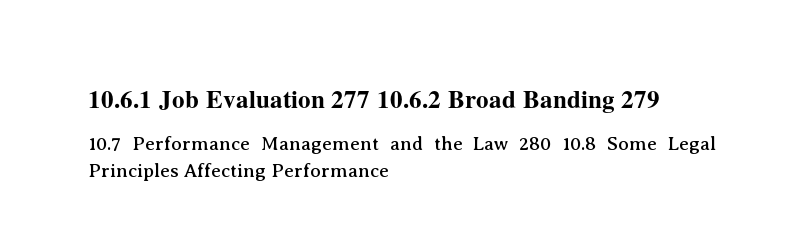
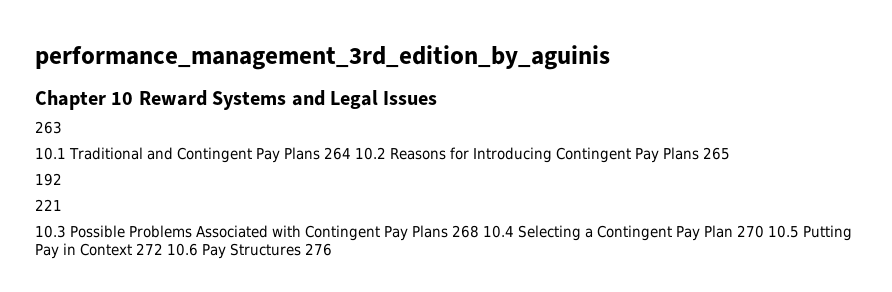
- 10.6.1 Job Evaluation 277 10.6.2 Broad Banding 279
- 10.7 Performance Management and the Law 280 10.8 Some Legal Principles Affecting Performance
+ performance_management_3rd_edition_by_aguinis
+ Chapter 10 Reward Systems and Legal Issues
+ 263
+ 10.1 Traditional and Contingent Pay Plans 264 10.2 Reasons for Introducing Contingent Pay Plans 265
+ 192
+ 221
+ 10.3 Possible Problems Associated with Contingent Pay Plans 268 10.4 Selecting a Contingent Pay Plan 270 10.5 Putting Pay in Context 272 10.6 Pay Structures 276

